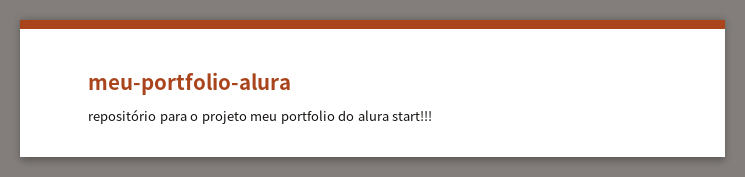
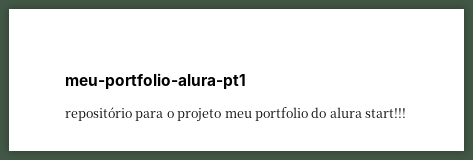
- meu-portfolio-alura
+ meu-portfolio-alura-pt1

